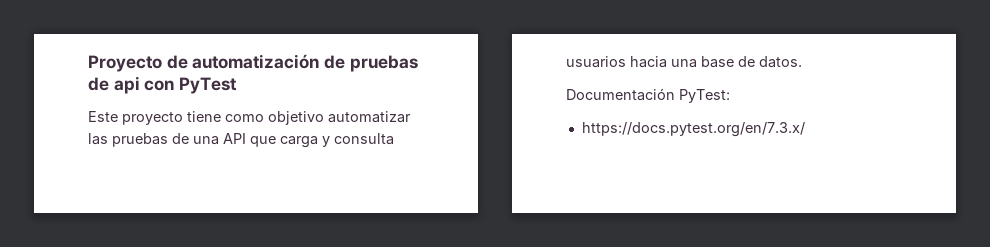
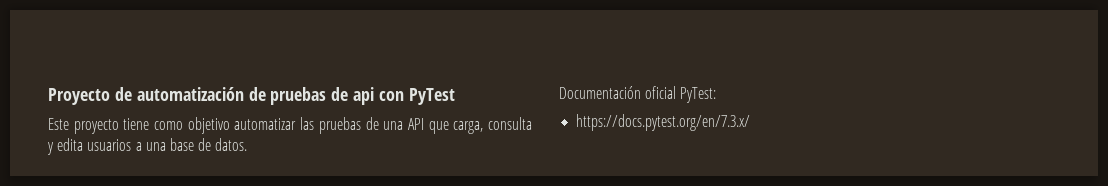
- Este proyecto tiene como objetivo automatizar las pruebas de una API que carga y consulta usuarios hacia una base de datos.
+ Este proyecto tiene como objetivo automatizar las pruebas de una API que carga, consulta y edita usuarios a una base de datos.
- Documentación PyTest:
+ Documentación oficial PyTest:

